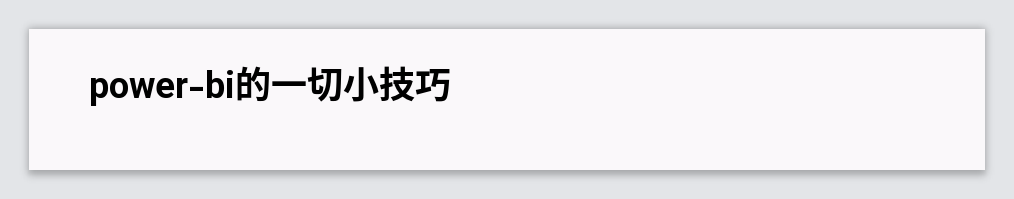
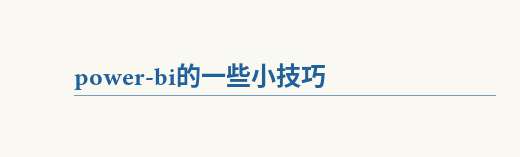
- power-bi的一切小技巧
+ power-bi的一些小技巧

